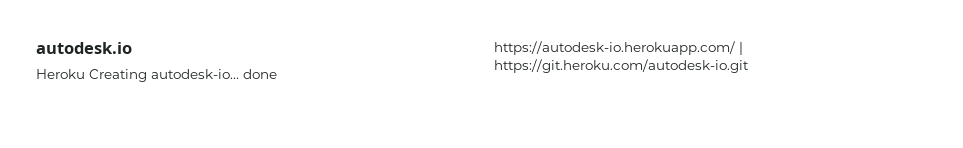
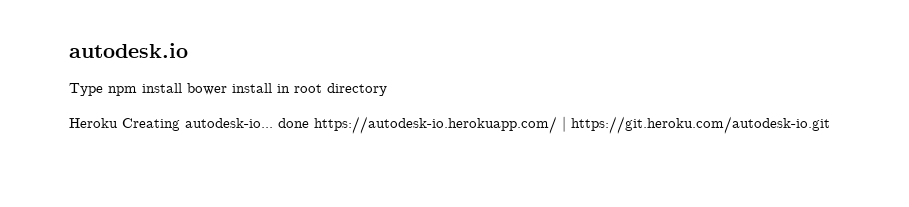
+ Type npm install bower install in root directory

